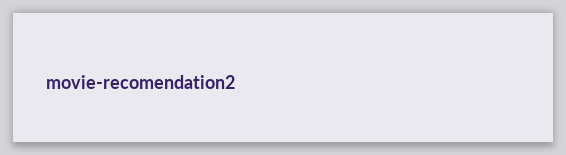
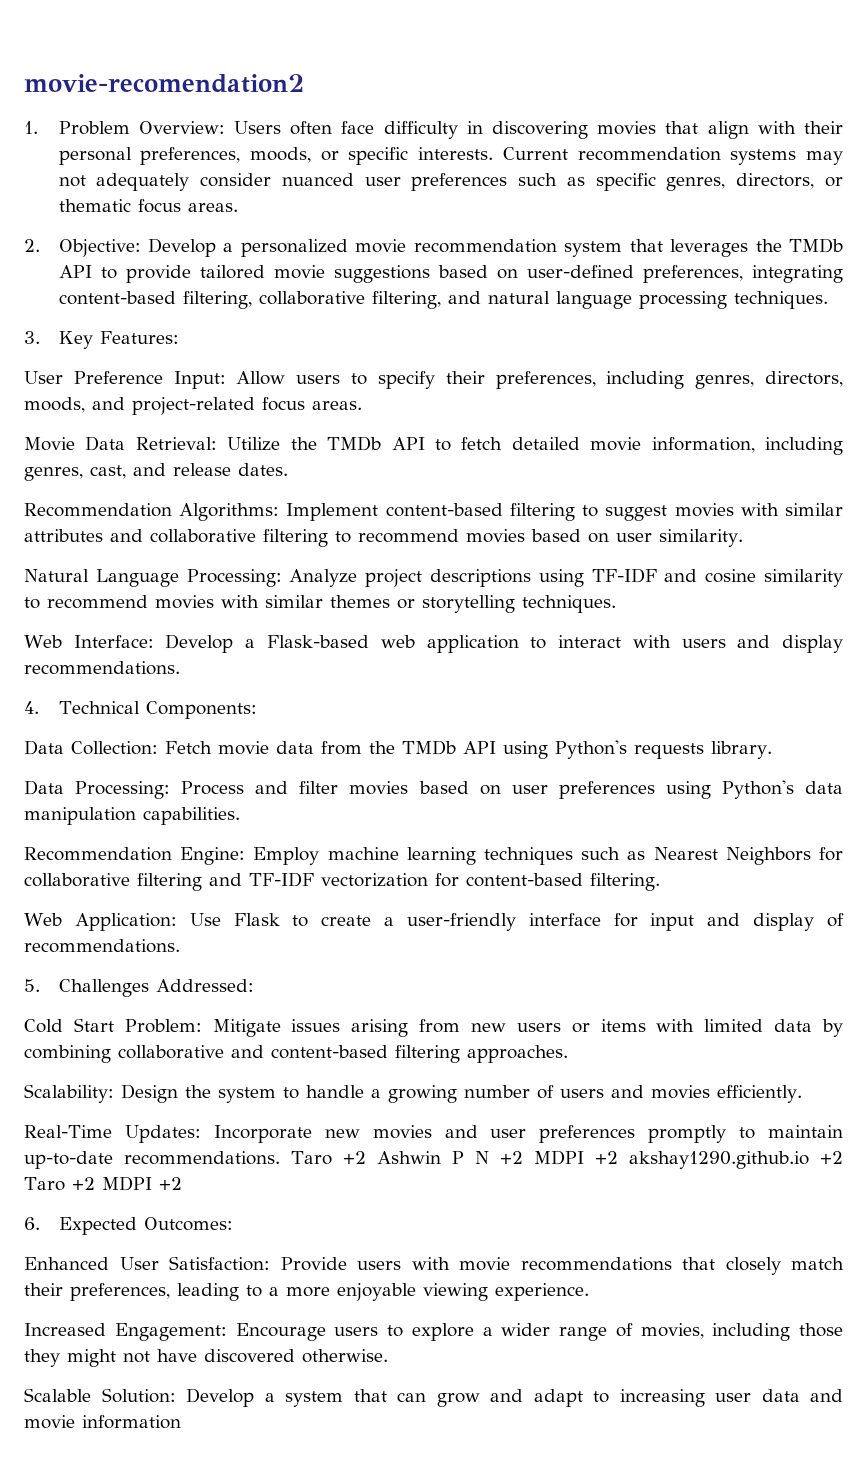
+ 1. Problem Overview: Users often face difficulty in discovering movies that align with their personal preferences, moods, or specific interests. Current recommendation systems may not adequately consider nuanced user preferences such as specific genres, directors, or thematic focus areas.
+ 2. Objective: Develop a personalized movie recommendation system that leverages the TMDb API to provide tailored movie suggestions based on user-defined preferences, integrating content-based filtering, collaborative filtering, and natural language processing techniques.
+ 3. Key Features:
+ User Preference Input: Allow users to specify their preferences, including genres, directors, moods, and project-related focus areas.
+ Movie Data Retrieval: Utilize the TMDb API to fetch detailed movie information, including genres, cast, and release dates.
+ Recommendation Algorithms: Implement content-based filtering to suggest movies with similar attributes and collaborative filtering to recommend movies based on user similarity.
+ Natural Language Processing: Analyze project descriptions using TF-IDF and cosine similarity to recommend movies with similar themes or storytelling techniques.
+ Web Interface: Develop a Flask-based web application to interact with users and display recommendations.
+ 4. Technical Components:
+ Data Collection: Fetch movie data from the TMDb API using Python's requests library.
+ Data Processing: Process and filter movies based on user preferences using Python's data manipulation capabilities.
+ Recommendation Engine: Employ machine learning techniques such as Nearest Neighbors for collaborative filtering and TF-IDF vectorization for content-based filtering.
+ Web Application: Use Flask to create a user-friendly interface for input and display of recommendations.
+ 5. Challenges Addressed:
+ Cold Start Problem: Mitigate issues arising from new users or items with limited data by combining collaborative and content-based filtering approaches.
+ Scalability: Design the system to handle a growing number of users and movies efficiently.
+ Real-Time Updates: Incorporate new movies and user preferences promptly to maintain up-to-date recommendations. Taro +2 Ashwin P N +2 MDPI +2 akshay1290.github.io +2 Taro +2 MDPI +2
+ 6. Expected Outcomes:
+ Enhanced User Satisfaction: Provide users with movie recommendations that closely match their preferences, leading to a more enjoyable viewing experience.
+ Increased Engagement: Encourage users to explore a wider range of movies, including those they might not have discovered otherwise.
+ Scalable Solution: Develop a system that can grow and adapt to increasing user data and movie information

